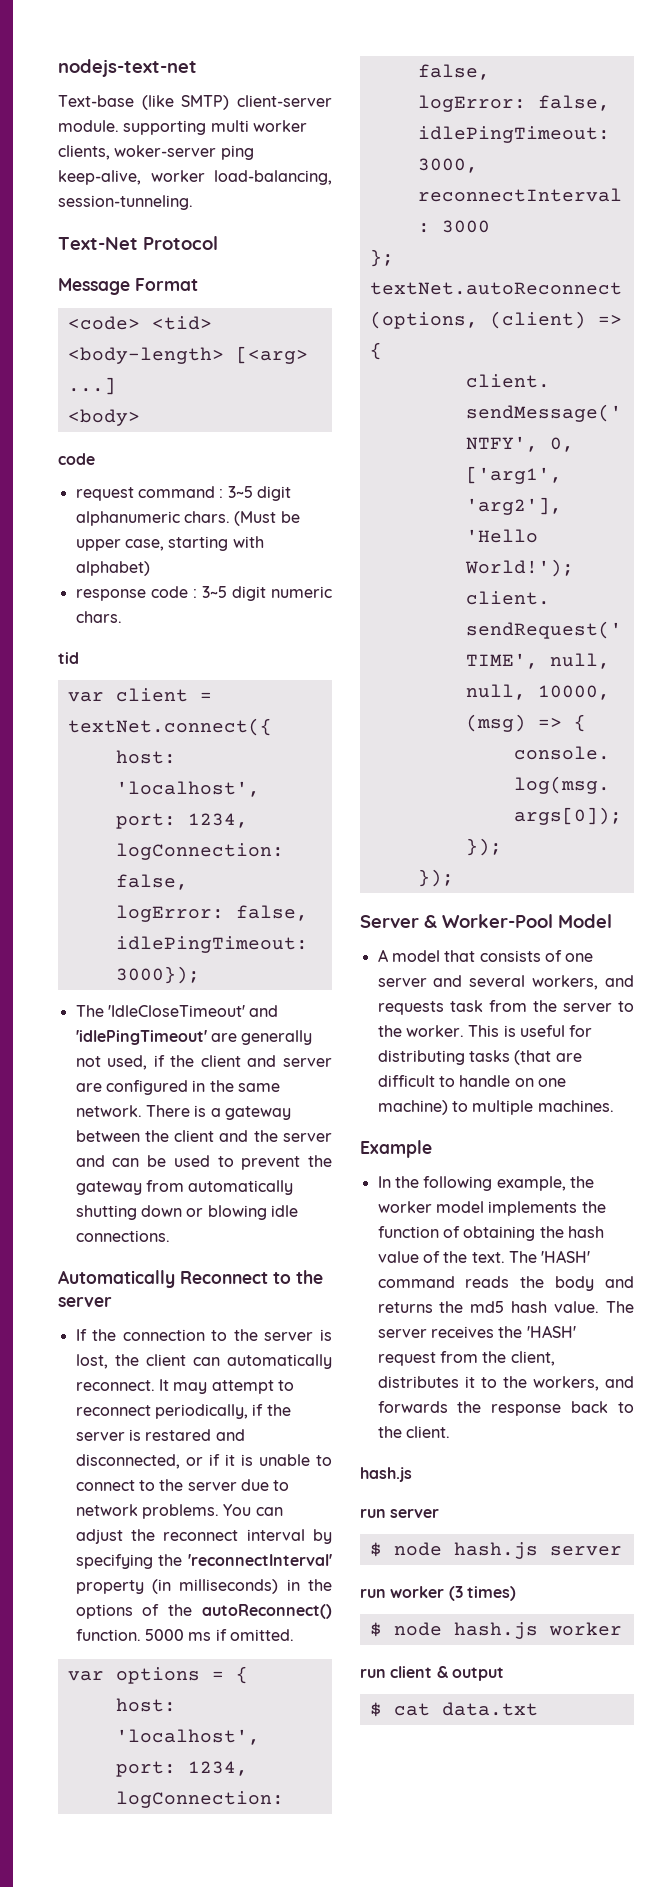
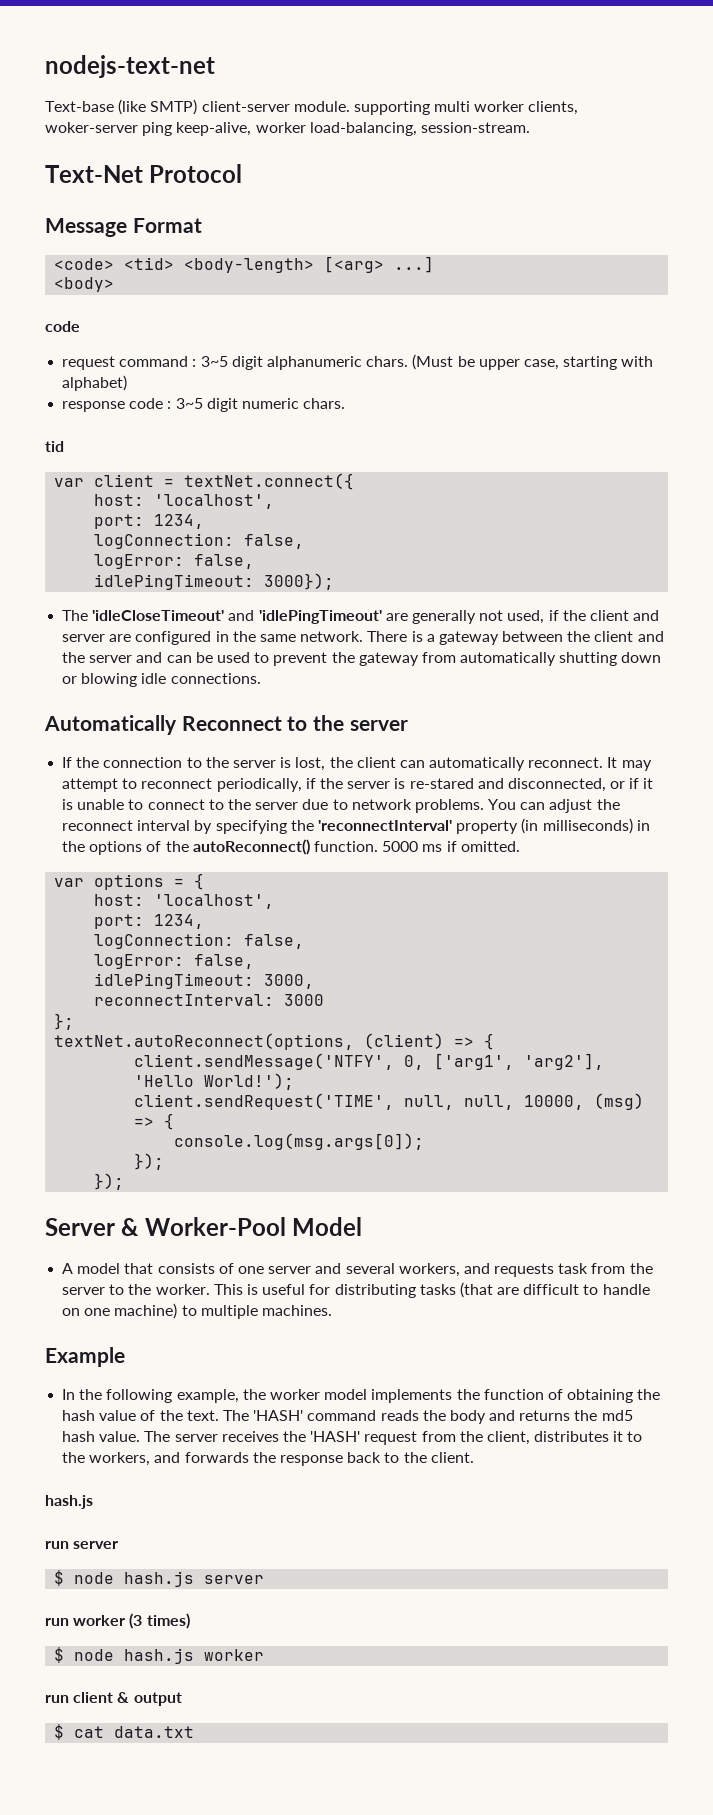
- Text-base (like SMTP) client-server module. supporting multi worker clients, woker-server ping keep-alive, worker load-balancing, session-tunneling.
+ Text-base (like SMTP) client-server module. supporting multi worker clients, woker-server ping keep-alive, worker load-balancing, session-stream.
- The 'IdleCloseTimeout' and 'idlePingTimeout' are generally not used, if the client and server are configured in the same network.
+ The 'idleCloseTimeout' and 'idlePingTimeout' are generally not used, if the client and server are configured in the same network.
- It may attempt to reconnect periodically, if the server is restared and disconnected, or if it is unable to connect to the server due to network problems.
+ It may attempt to reconnect periodically, if the server is re-stared and disconnected, or if it is unable to connect to the server due to network problems.

